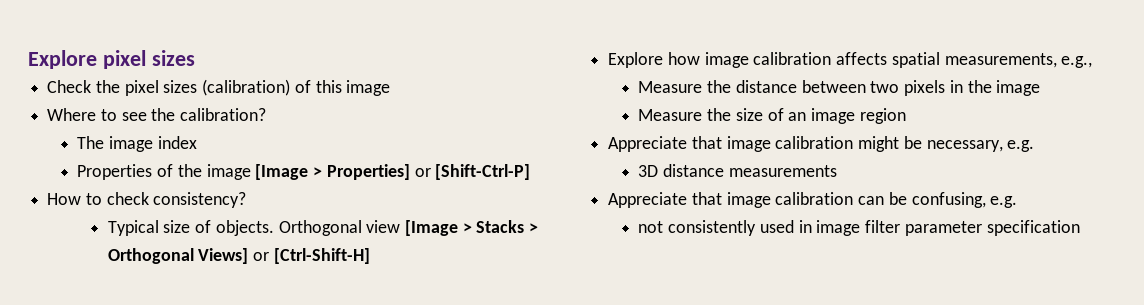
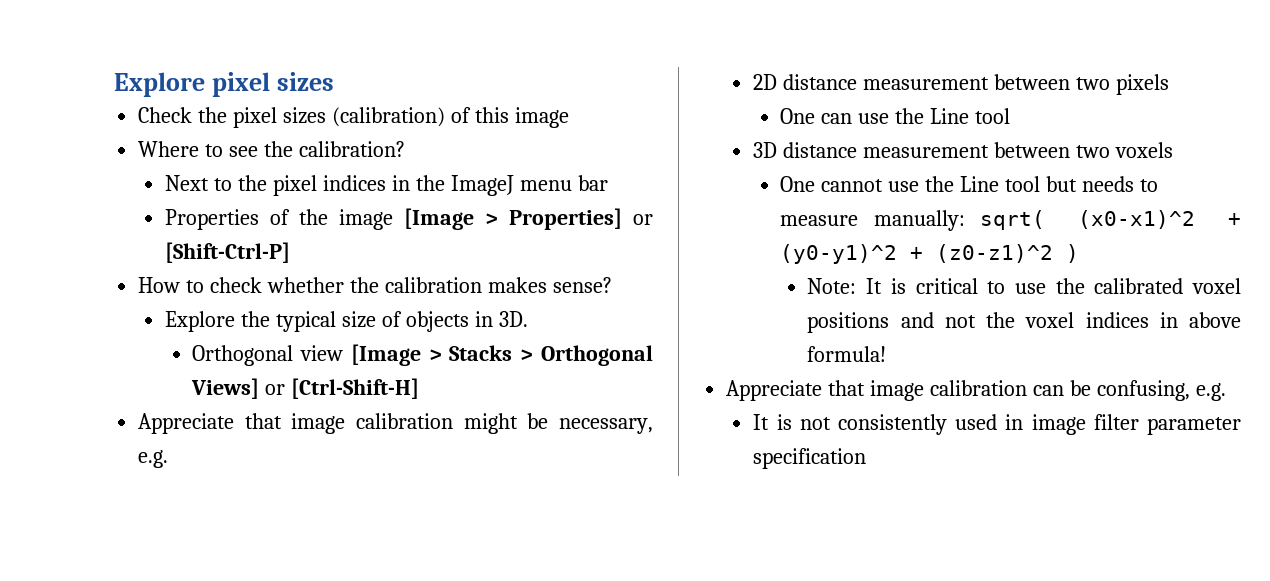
- The image index
+ Next to the pixel indices in the ImageJ menu bar
- How to check consistency?
- Typical size of objects. Orthogonal view [Image > Stacks > Orthogonal Views] or [Ctrl-Shift-H]
+ How to check whether the calibration makes sense?
+ Explore the typical size of objects in 3D.
+ Orthogonal view [Image > Stacks > Orthogonal Views] or [Ctrl-Shift-H]
- Explore how image calibration affects spatial measurements, e.g.,
- Measure the distance between two pixels in the image
- Measure the size of an image region
- 3D distance measurements
+ 2D distance measurement between two pixels
+ One can use the Line tool
+ 3D distance measurement between two voxels
+ One cannot use the Line tool but needs to measure manually: sqrt( (x0-x1)^2 + (y0-y1)^2 + (z0-z1)^2 )
+ Note: It is critical to use the calibrated voxel positions and not the voxel indices in above formula!
- not consistently used in image filter parameter specification
+ It is not consistently used in image filter parameter specification

